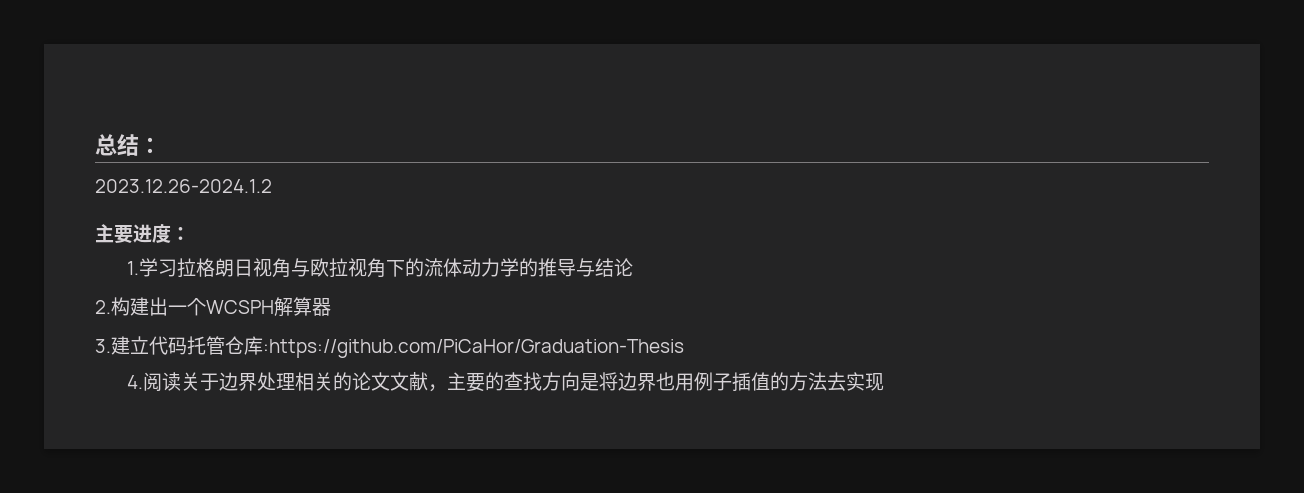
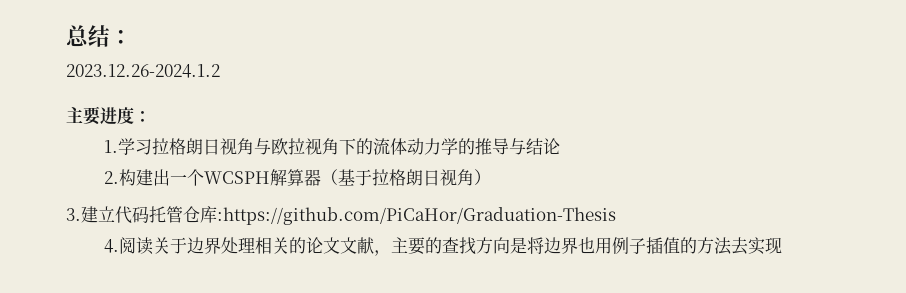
- 2.构建出一个WCSPH解算器
+ 2.构建出一个WCSPH解算器（基于拉格朗日视角）

